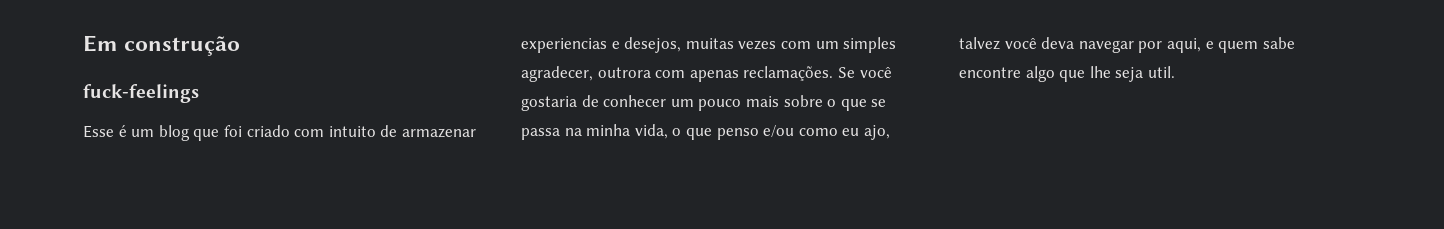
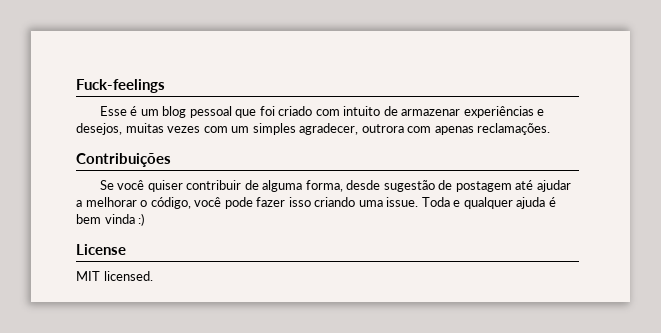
- Em construção
- fuck-feelings
+ Fuck-feelings
- Esse é um blog que foi criado com intuito de armazenar experiencias e desejos, muitas vezes com um simples agradecer, outrora com apenas reclamações. Se você gostaria de conhecer um pouco mais sobre o que se passa na minha vida, o que penso e/ou como eu ajo, talvez você deva navegar por aqui, e quem sabe encontre algo que lhe seja util.
+ Esse é um blog pessoal que foi criado com intuito de armazenar experiências e desejos, muitas vezes com um simples agradecer, outrora com apenas reclamações.
+ Contribuições
+ Se você quiser contribuir de alguma forma, desde sugestão de postagem até ajudar a melhorar o código, você pode fazer isso criando uma issue. Toda e qualquer ajuda é bem vinda :)
+ License
+ MIT licensed.

